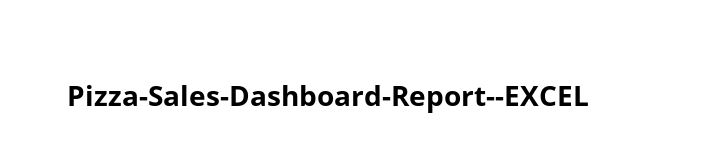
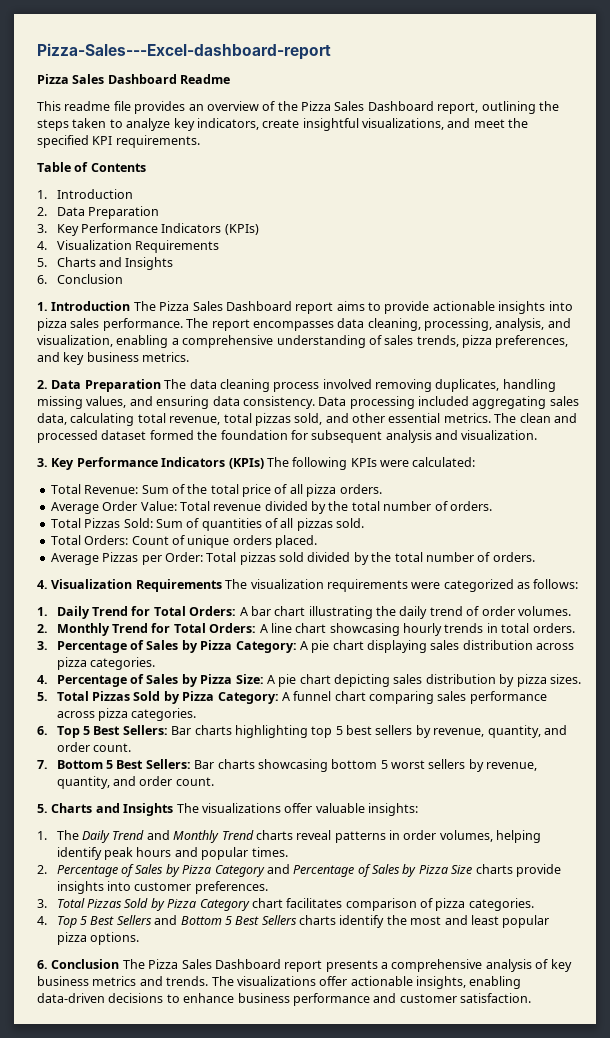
- Pizza-Sales-Dashboard-Report--EXCEL
+ Pizza-Sales---Excel-dashboard-report
+ Pizza Sales Dashboard Readme
+ This readme file provides an overview of the Pizza Sales Dashboard report, outlining the steps taken to analyze key indicators, create insightful visualizations, and meet the specified KPI requirements.
+ Table of Contents
+ 1. Introduction
+ 2. Data Preparation
+ 3. Key Performance Indicators (KPIs)
+ 4. Visualization Requirements
+ 5. Charts and Insights
+ 6. Conclusion
+ 1. Introduction The Pizza Sales Dashboard report aims to provide actionable insights into pizza sales performance. The report encompasses data cleaning, processing, analysis, and visualization, enabling a comprehensive understanding of sales trends, pizza preferences, and key business metrics.
+ 2. Data Preparation The data cleaning process involved removing duplicates, handling missing values, and ensuring data consistency. Data processing included aggregating sales data, calculating total revenue, total pizzas sold, and other essential metrics. The clean and processed dataset formed the foundation for subsequent analysis and visualization.
+ 3. Key Performance Indicators (KPIs) The following KPIs were calculated:
+ Total Revenue: Sum of the total price of all pizza orders.
+ Average Order Value: Total revenue divided by the total number of orders.
+ Total Pizzas Sold: Sum of quantities of all pizzas sold.
+ Total Orders: Count of unique orders placed.
+ Average Pizzas per Order: Total pizzas sold divided by the total number of orders.
+ 4. Visualization Requirements The visualization requirements were categorized as follows:
+ 1. Daily Trend for Total Orders: A bar chart illustrating the daily trend of order volumes.
+ 2. Monthly Trend for Total Orders: A line chart showcasing hourly trends in total orders.
+ 3. Percentage of Sales by Pizza Category: A pie chart displaying sales distribution across pizza categories.
+ 4. Percentage of Sales by Pizza Size: A pie chart depicting sales distribution by pizza sizes.
+ 5. Total Pizzas Sold by Pizza Category: A funnel chart comparing sales performance across pizza categories.
+ 6. Top 5 Best Sellers: Bar charts highlighting top 5 best sellers by revenue, quantity, and order count.
+ 7. Bottom 5 Best Sellers: Bar charts showcasing bottom 5 worst sellers by revenue, quantity, and order count.
+ 5. Charts and Insights The visualizations offer valuable insights:
+ 1. The Daily Trend and Monthly Trend charts reveal patterns in order volumes, helping identify peak hours and popular times.
+ 2. Percentage of Sales by Pizza Category and Percentage of Sales by Pizza Size charts provide insights into customer preferences.
+ 3. Total Pizzas Sold by Pizza Category chart facilitates comparison of pizza categories.
+ 4. Top 5 Best Sellers and Bottom 5 Best Sellers charts identify the most and least popular pizza options.
+ 6. Conclusion The Pizza Sales Dashboard report presents a comprehensive analysis of key business metrics and trends. The visualizations offer actionable insights, enabling data-driven decisions to enhance business performance and customer satisfaction.

